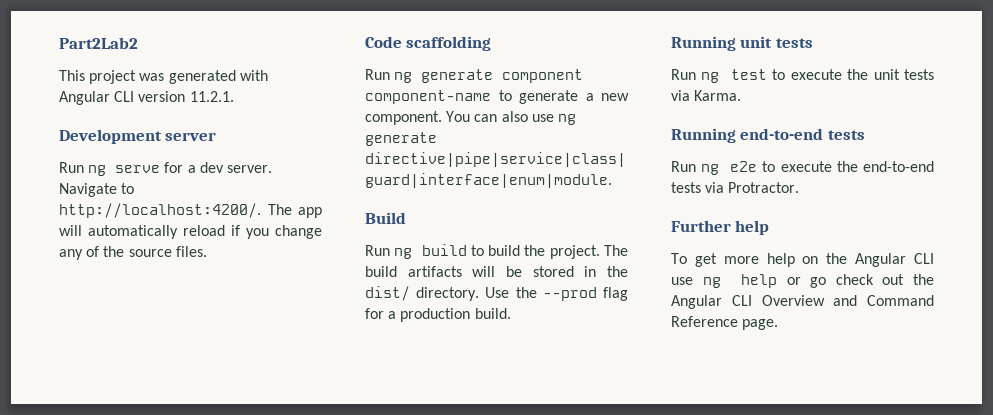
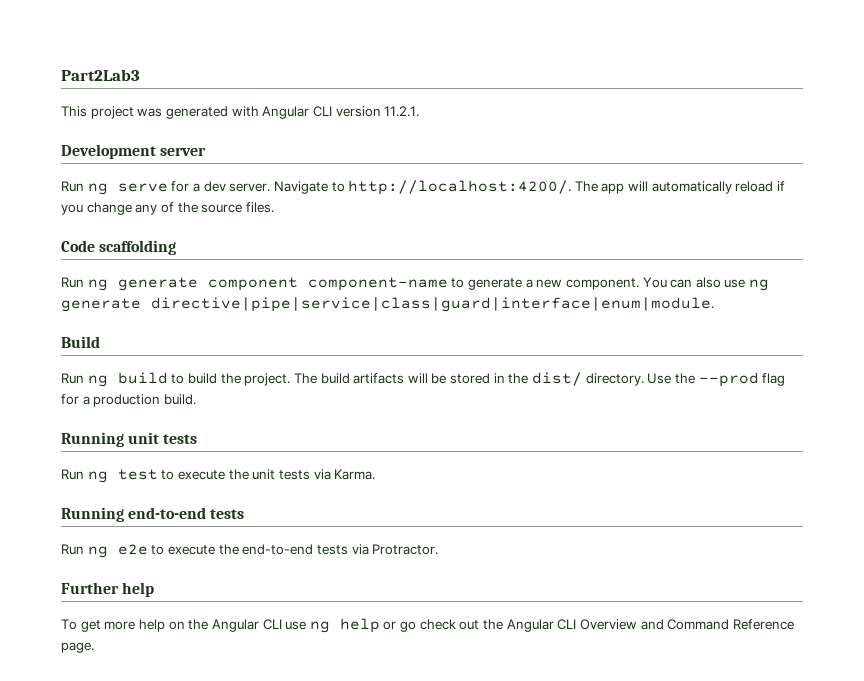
- Part2Lab2
+ Part2Lab3

